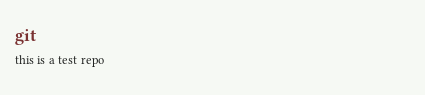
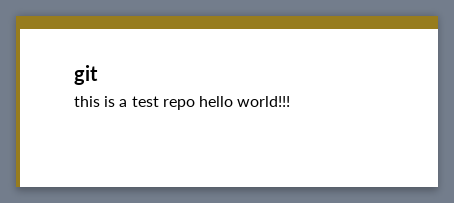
- this is a test repo
+ this is a test repo hello world!!!

